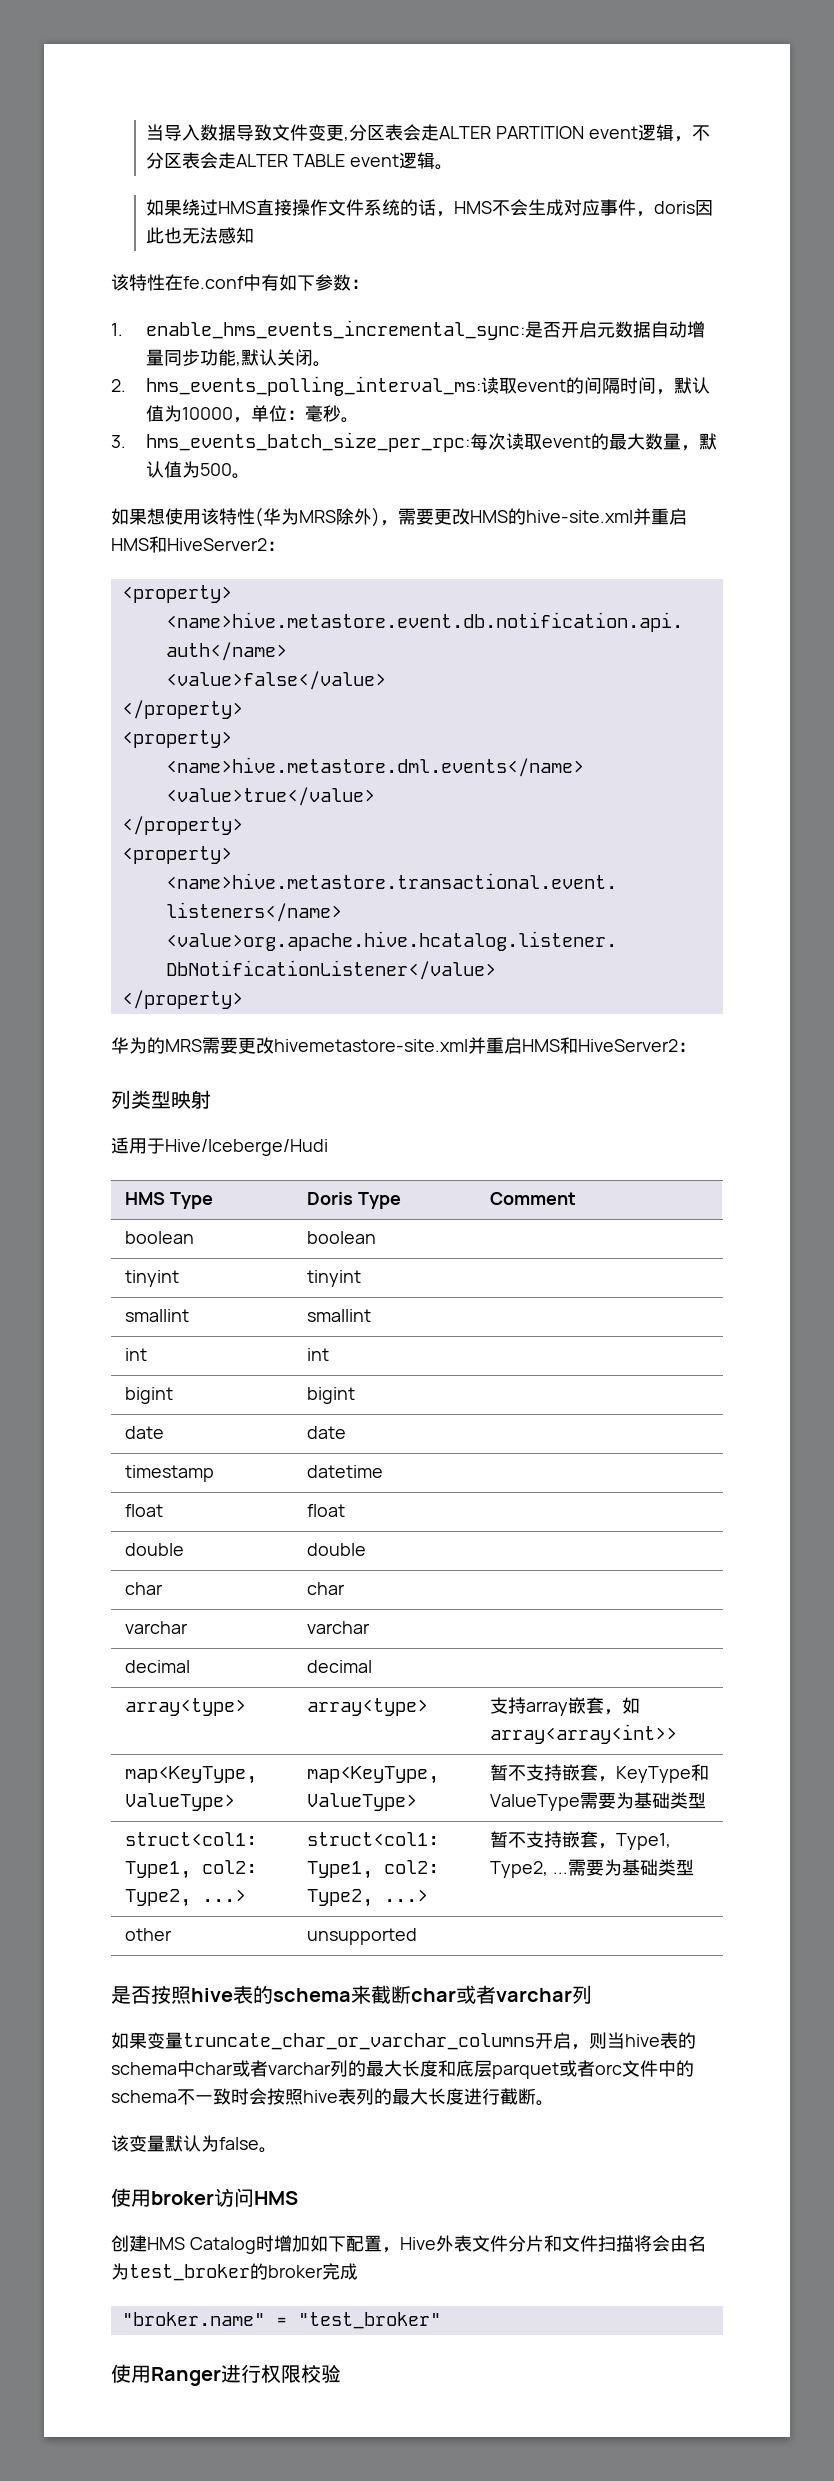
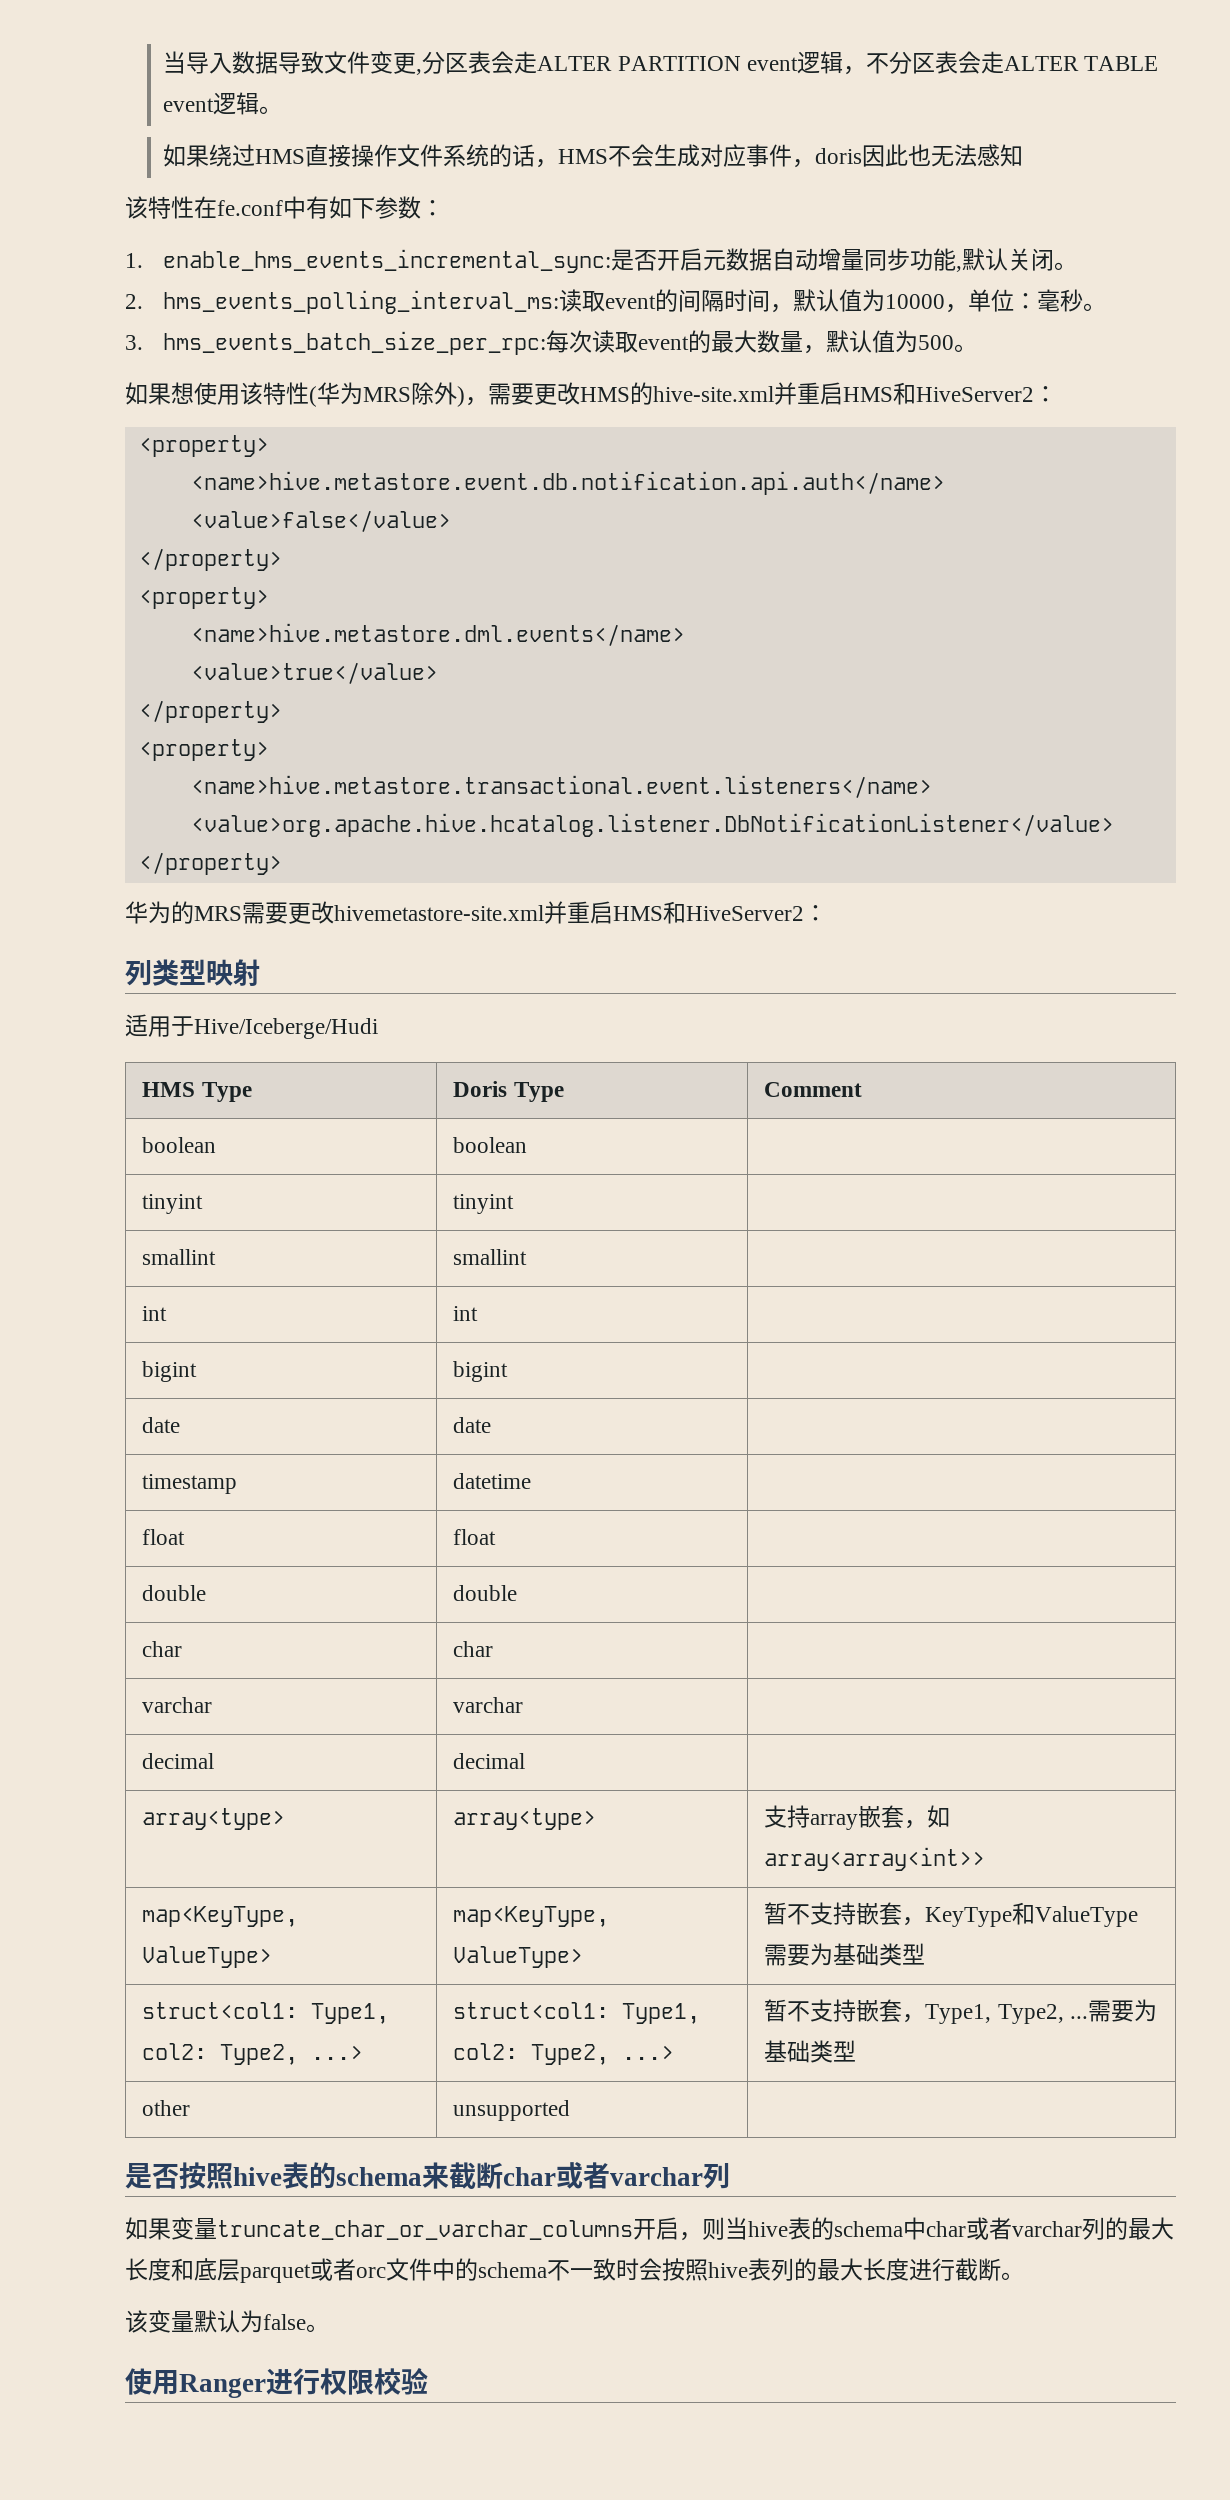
- 使用broker访问HMS
- 创建HMS Catalog时增加如下配置，Hive外表文件分片和文件扫描将会由名为test_broker的broker完成
- "broker.name" = "test_broker"

